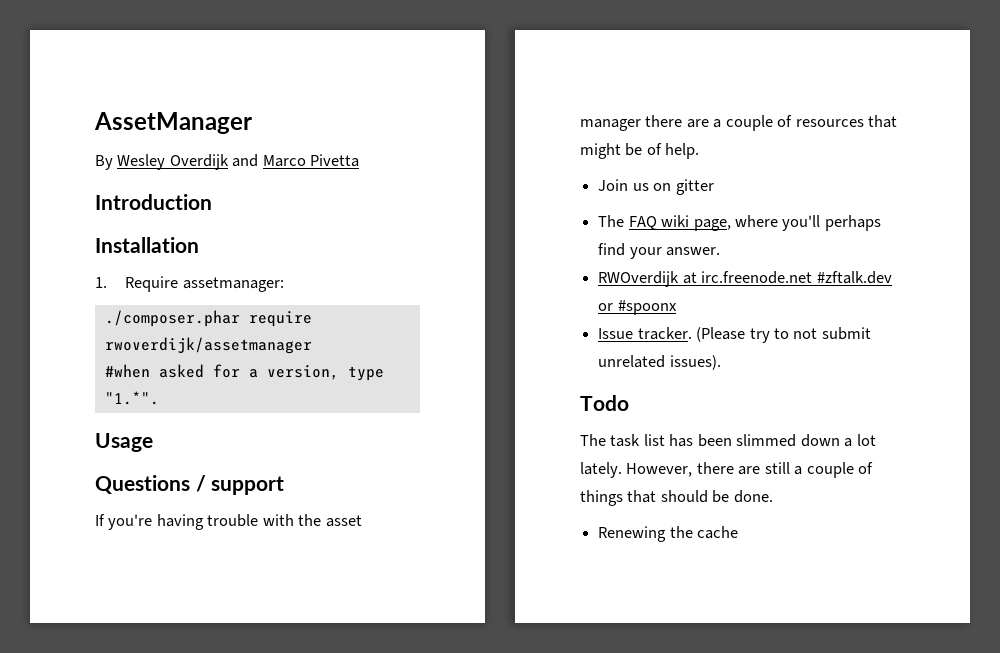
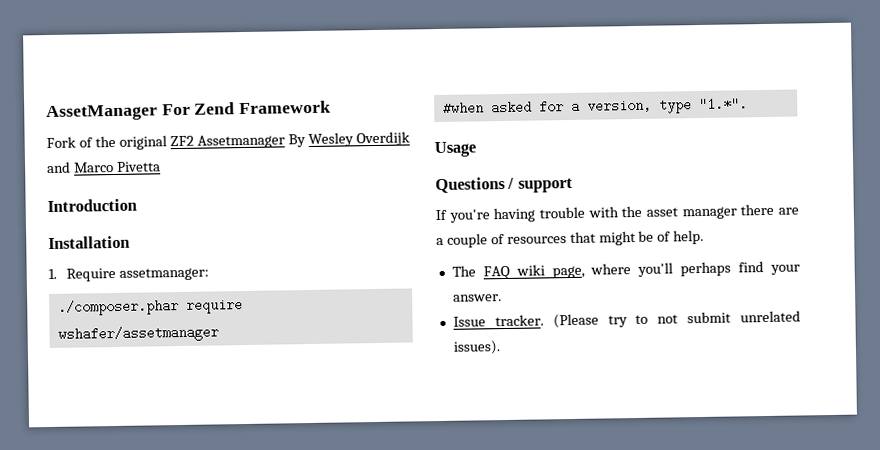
- AssetManager
- By Wesley Overdijk and Marco Pivetta
+ AssetManager For Zend Framework
+ Fork of the original ZF2 Assetmanager By Wesley Overdijk and Marco Pivetta
- ./composer.phar require rwoverdijk/assetmanager
+ ./composer.phar require wshafer/assetmanager
- Join us on gitter
- RWOverdijk at irc.freenode.net #zftalk.dev or #spoonx
- Todo
- The task list has been slimmed down a lot lately. However, there are still a couple of things that should be done.
- Renewing the cache

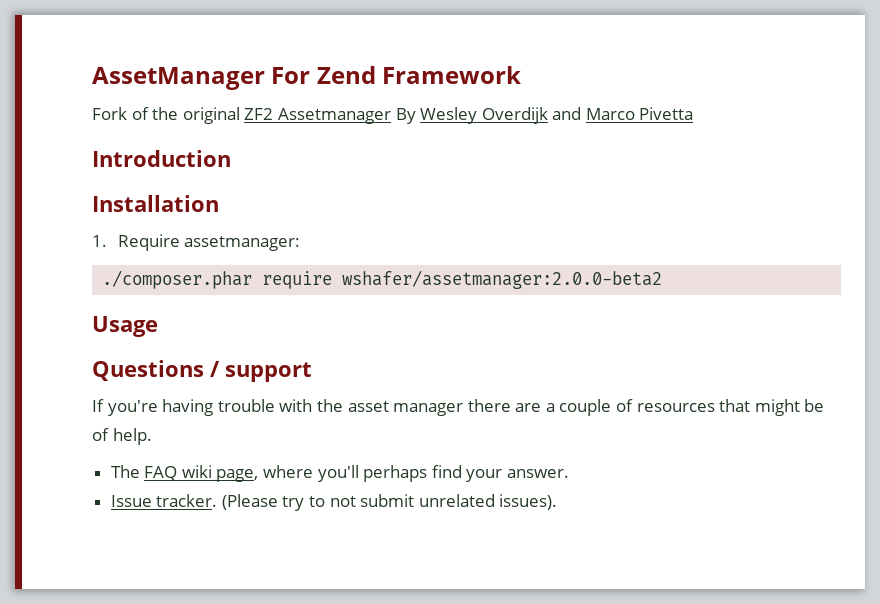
- ./composer.phar require wshafer/assetmanager
- #when asked for a version, type "1.*".
+ ./composer.phar require wshafer/assetmanager:2.0.0-beta2

